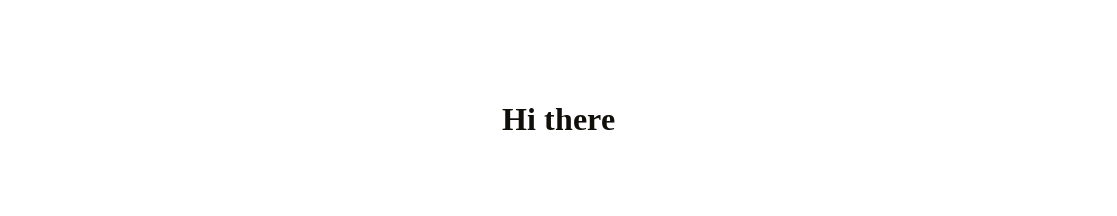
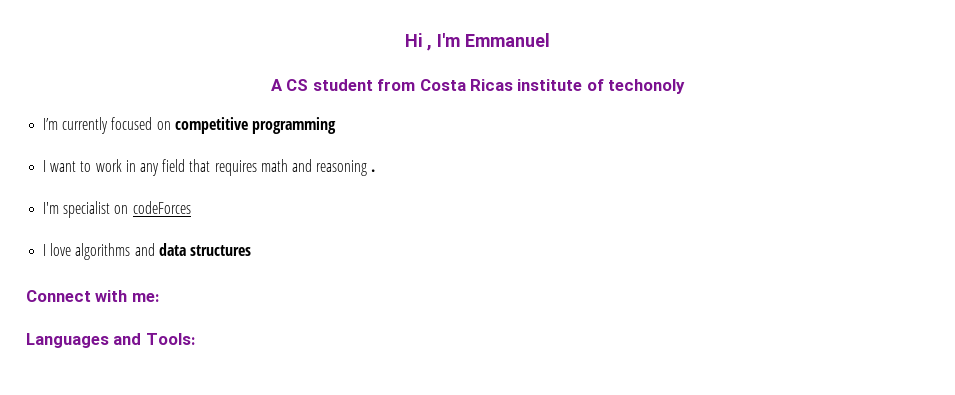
- Hi there
+ Hi , I'm Emmanuel
+ A CS student from Costa Ricas institute of techonoly
+ I’m currently focused on competitive programming
+ I want to work in any field that requires math and reasoning .
+ I'm specialist on codeForces
+ I love algorithms and data structures
+ Connect with me:
+ Languages and Tools:

